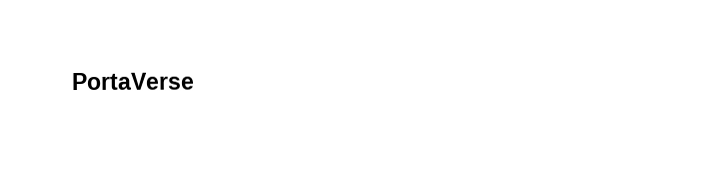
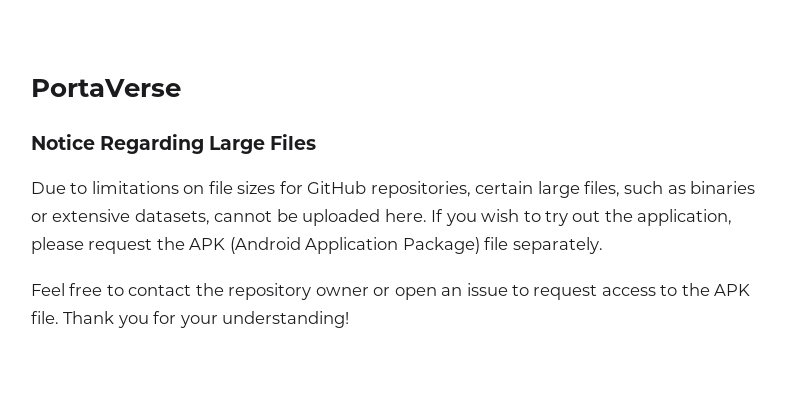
+ Notice Regarding Large Files
+ Due to limitations on file sizes for GitHub repositories, certain large files, such as binaries or extensive datasets, cannot be uploaded here. If you wish to try out the application, please request the APK (Android Application Package) file separately.
+ Feel free to contact the repository owner or open an issue to request access to the APK file. Thank you for your understanding!

